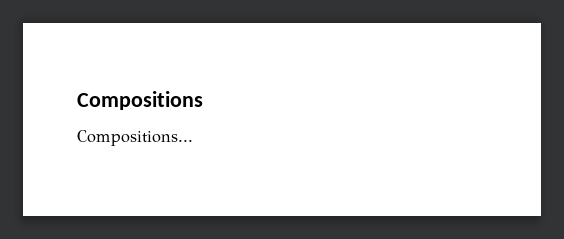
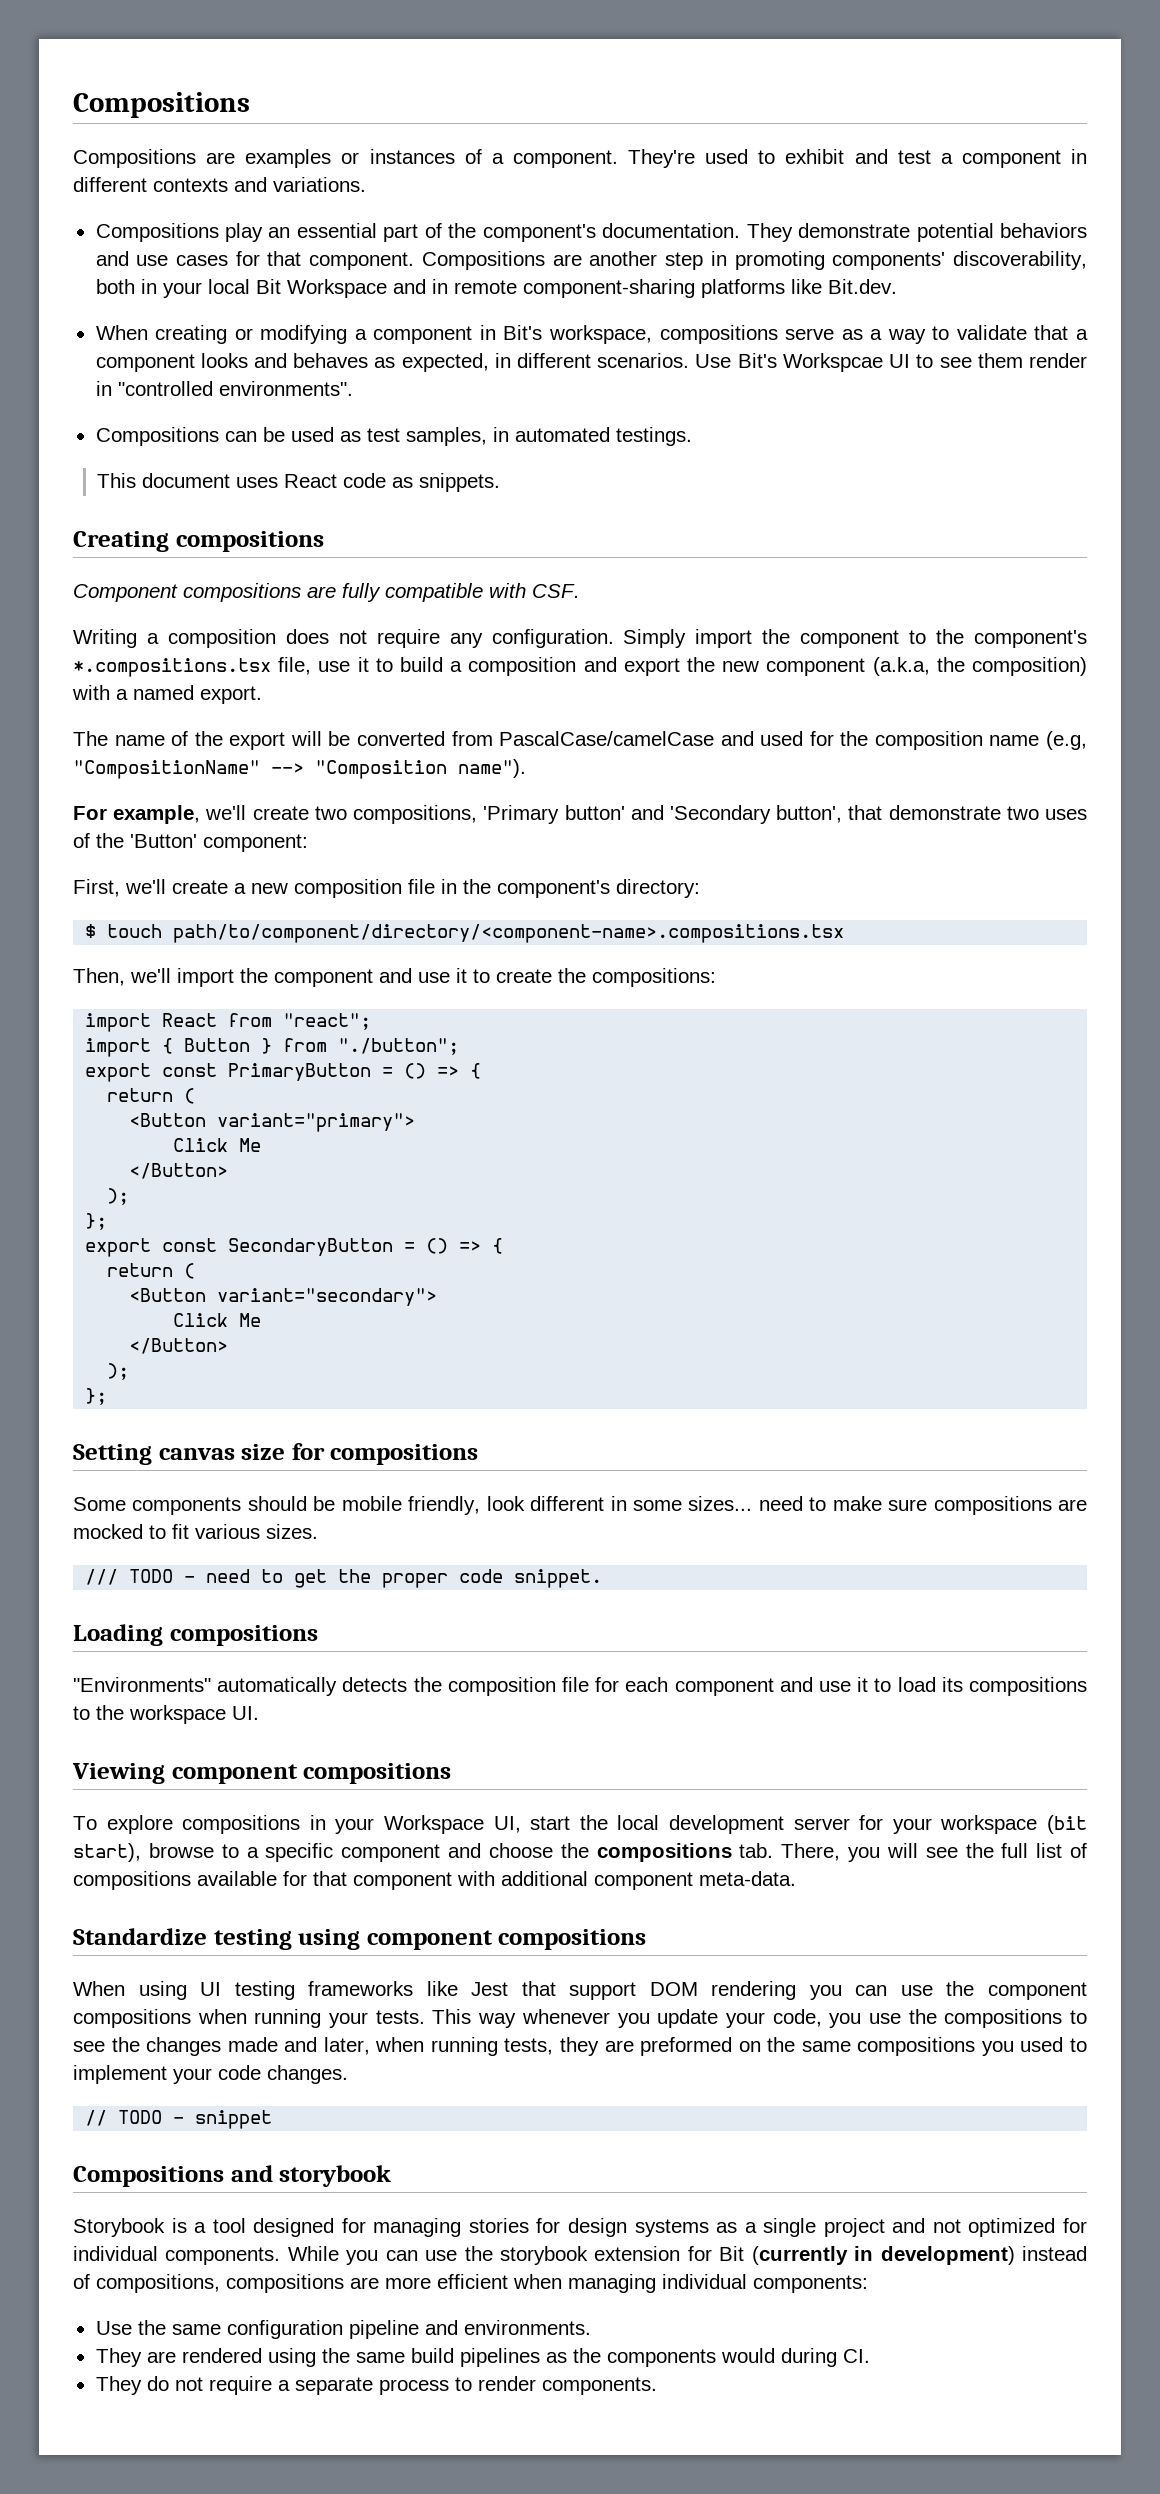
- Compositions...
+ Compositions are examples or instances of a component. They're used to exhibit and test a component in different contexts and variations.
+ Compositions play an essential part of the component's documentation. They demonstrate potential behaviors and use cases for that component. Compositions are another step in promoting components' discoverability, both in your local Bit Workspace and in remote component-sharing platforms like Bit.dev.
+ When creating or modifying a component in Bit's workspace, compositions serve as a way to validate that a component looks and behaves as expected, in different scenarios. Use Bit's Workspcae UI to see them render in "controlled environments".
+ Compositions can be used as test samples, in automated testings.
+ This document uses React code as snippets.
+ Creating compositions
+ Component compositions are fully compatible with CSF.
+ Writing a composition does not require any configuration. Simply import the component to the component's *.compositions.tsx file, use it to build a composition and export the new component (a.k.a, the composition) with a named export.
+ The name of the export will be converted from PascalCase/camelCase and used for the composition name (e.g, "CompositionName" --> "Composition name").
+ For example, we'll create two compositions, 'Primary button' and 'Secondary button', that demonstrate two uses of the 'Button' component:
+ First, we'll create a new composition file in the component's directory:
+ $ touch path/to/component/directory/<component-name>.compositions.tsx
+ Then, we'll import the component and use it to create the compositions:
+ import React from "react";
+ import { Button } from "./button";
+ export const PrimaryButton = () => {
+ return (
+ <Button variant="primary">
+ Click Me
+ </Button>
+ );
+ };
+ export const SecondaryButton = () => {
+ return (
+ <Button variant="secondary">
+ Click Me
+ </Button>
+ );
+ };
+ Setting canvas size for compositions
+ Some components should be mobile friendly, look different in some sizes... need to make sure compositions are mocked to fit various sizes.
+ /// TODO - need to get the proper code snippet.
+ Loading compositions
+ "Environments" automatically detects the composition file for each component and use it to load its compositions to the workspace UI.
+ Viewing component compositions
+ To explore compositions in your Workspace UI, start the local development server for your workspace (bit start), browse to a specific component and choose the compositions tab. There, you will see the full list of compositions available for that component with additional component meta-data.
+ Standardize testing using component compositions
+ When using UI testing frameworks like Jest that support DOM rendering you can use the component compositions when running your tests. This way whenever you update your code, you use the compositions to see the changes made and later, when running tests, they are preformed on the same compositions you used to implement your code changes.
+ // TODO - snippet
+ Compositions and storybook
+ Storybook is a tool designed for managing stories for design systems as a single project and not optimized for individual components. While you can use the storybook extension for Bit (currently in development) instead of compositions, compositions are more efficient when managing individual components:
+ Use the same configuration pipeline and environments.
+ They are rendered using the same build pipelines as the components would during CI.
+ They do not require a separate process to render components.

